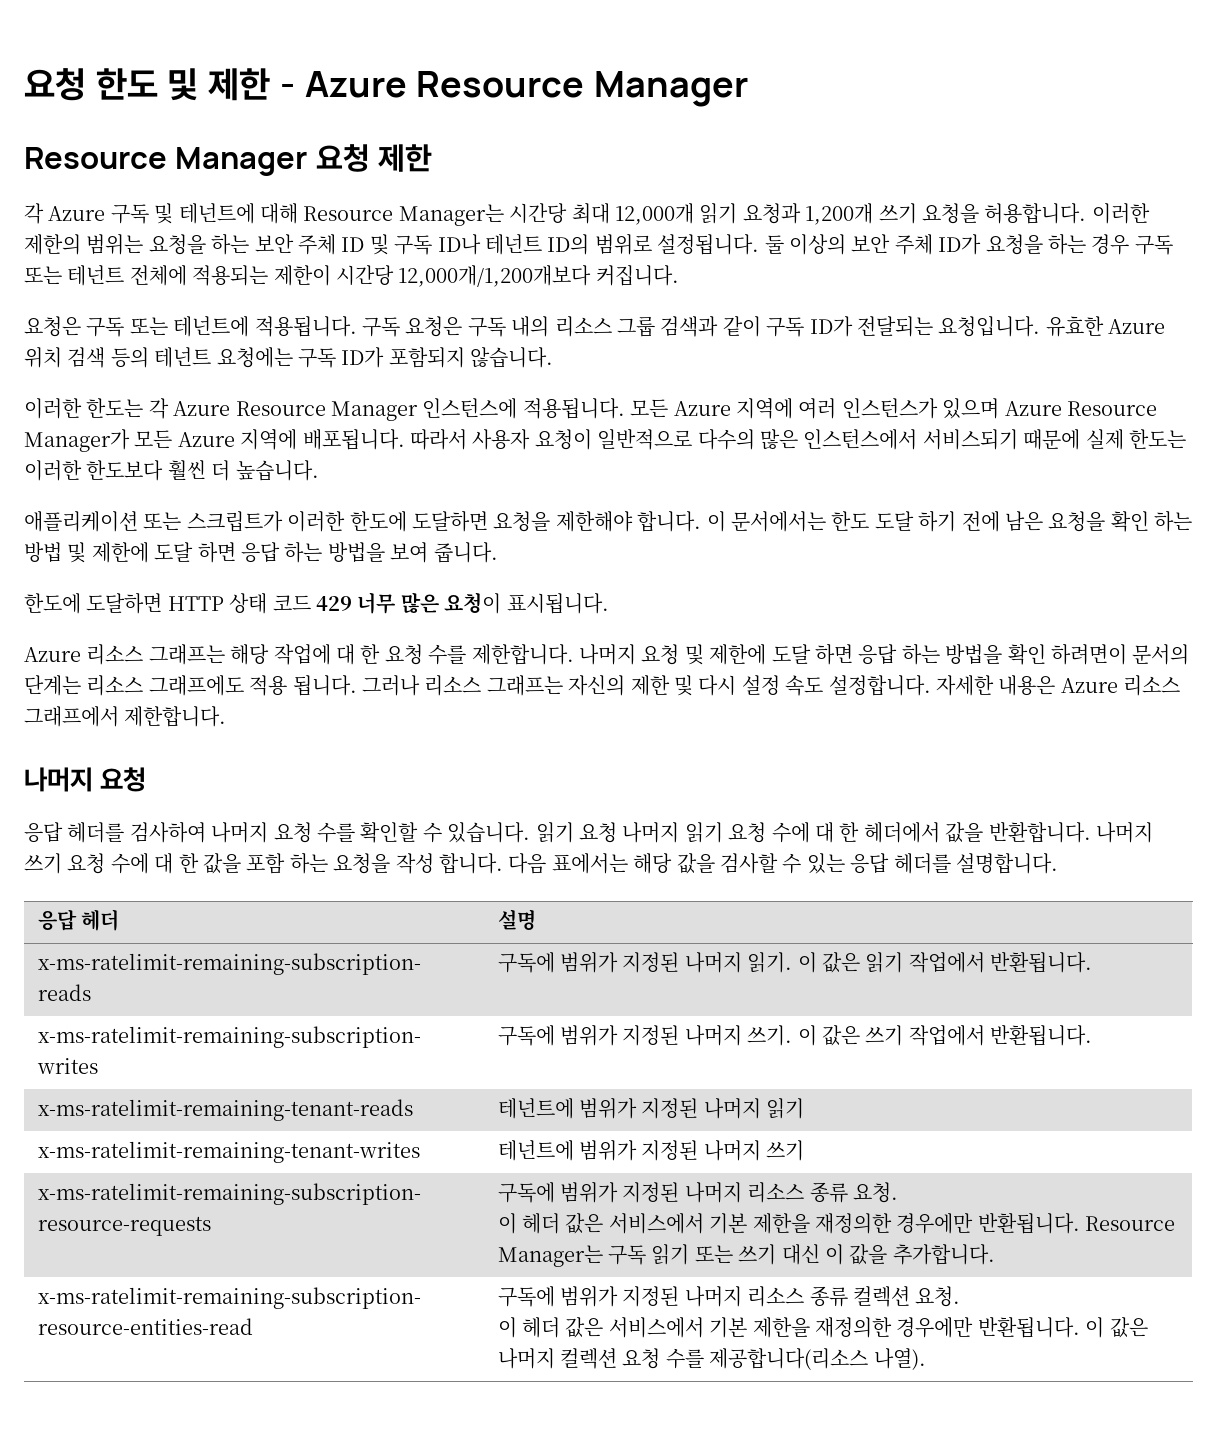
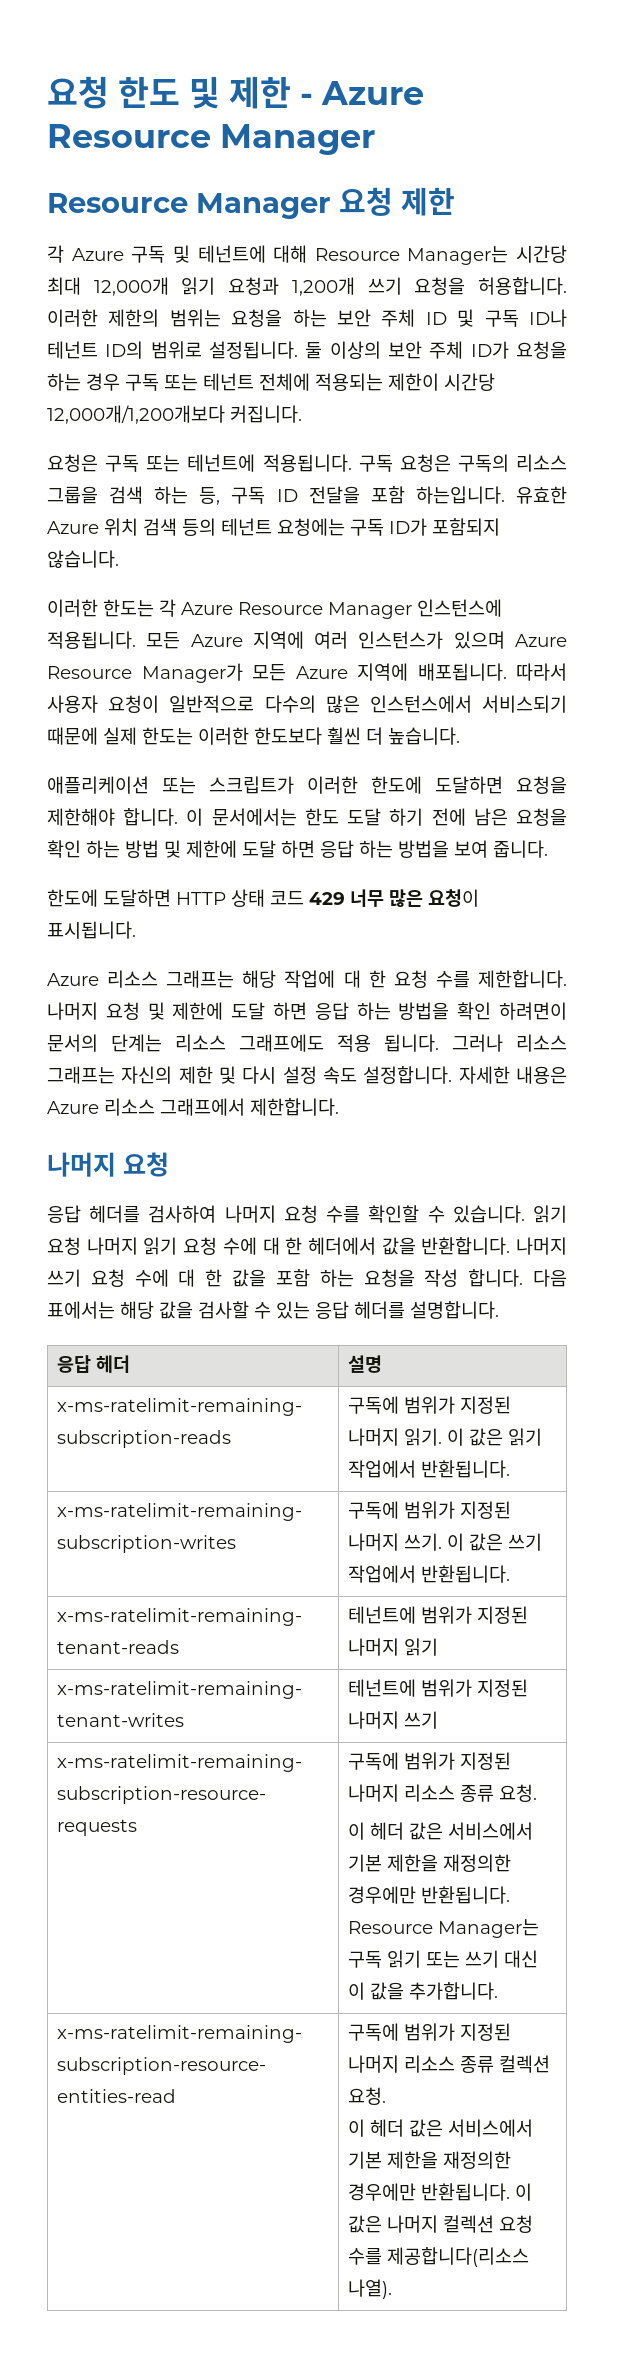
- 구독 요청은 구독 내의 리소스 그룹 검색과 같이 구독 ID가 전달되는 요청입니다.
+ 구독 요청은 구독의 리소스 그룹을 검색 하는 등, 구독 ID 전달을 포함 하는입니다.

